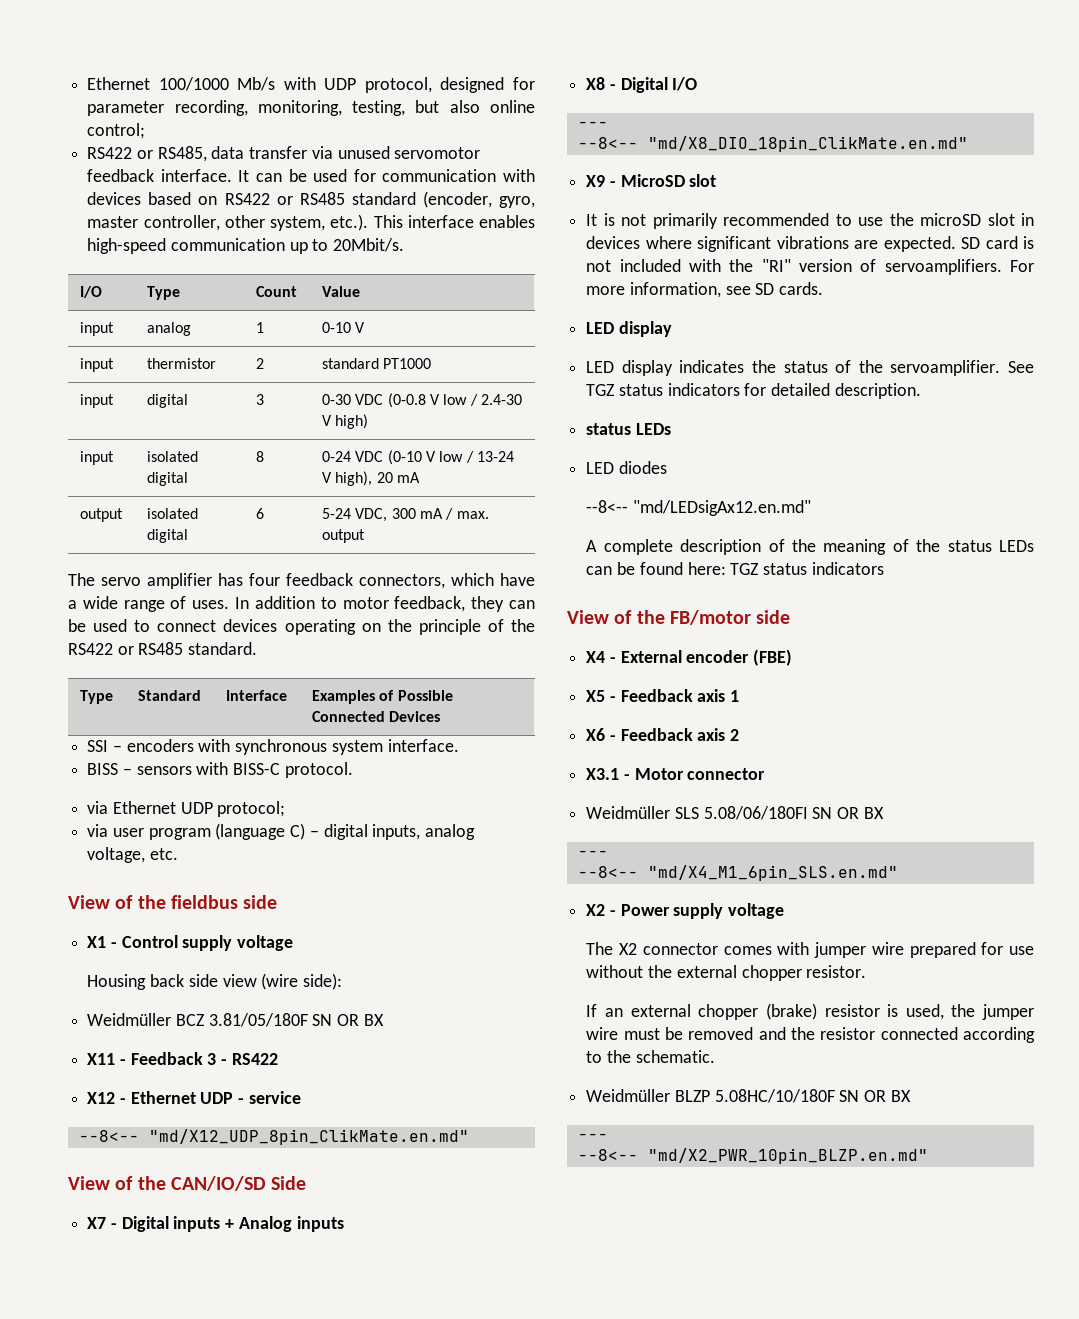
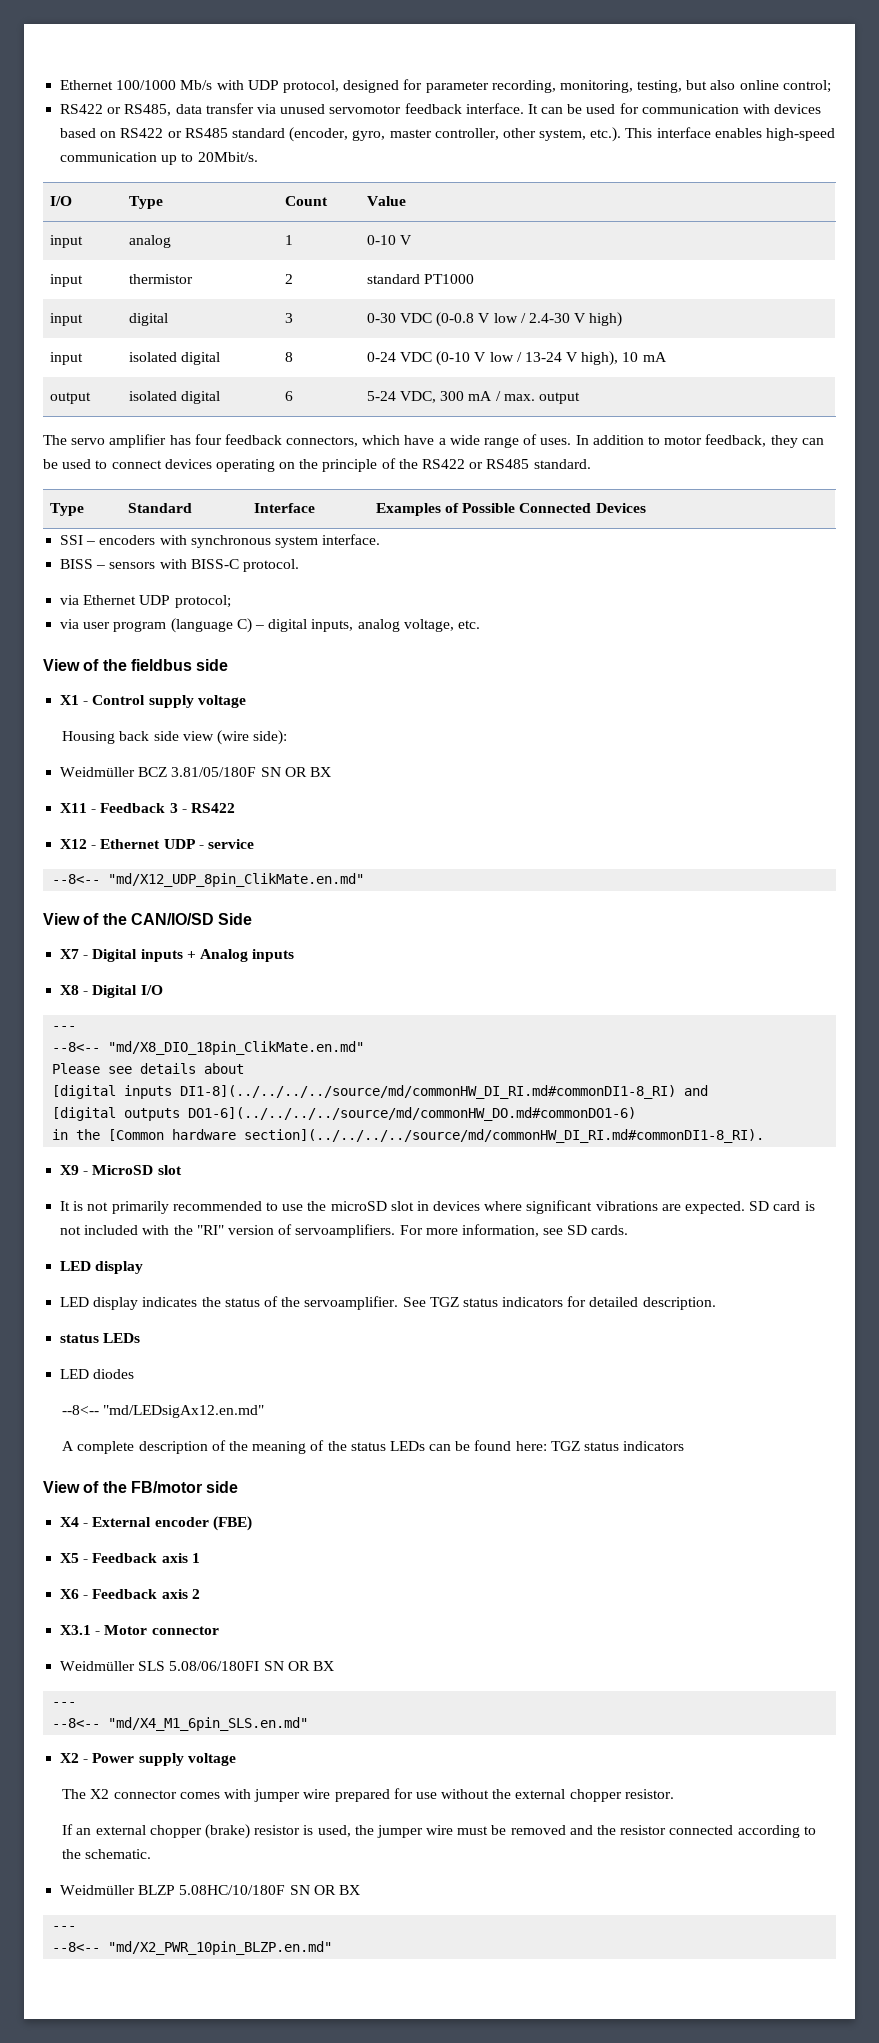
- input | isolated digital | 8 | 0-24 VDC (0-10 V low / 13-24 V high), 20 mA
+ input | isolated digital | 8 | 0-24 VDC (0-10 V low / 13-24 V high), 10 mA
+ Please see details about
+ [digital inputs DI1-8](../../../../source/md/commonHW_DI_RI.md#commonDI1-8_RI) and
+ [digital outputs DO1-6](../../../../source/md/commonHW_DO.md#commonDO1-6)
+ in the [Common hardware section](../../../../source/md/commonHW_DI_RI.md#commonDI1-8_RI).

